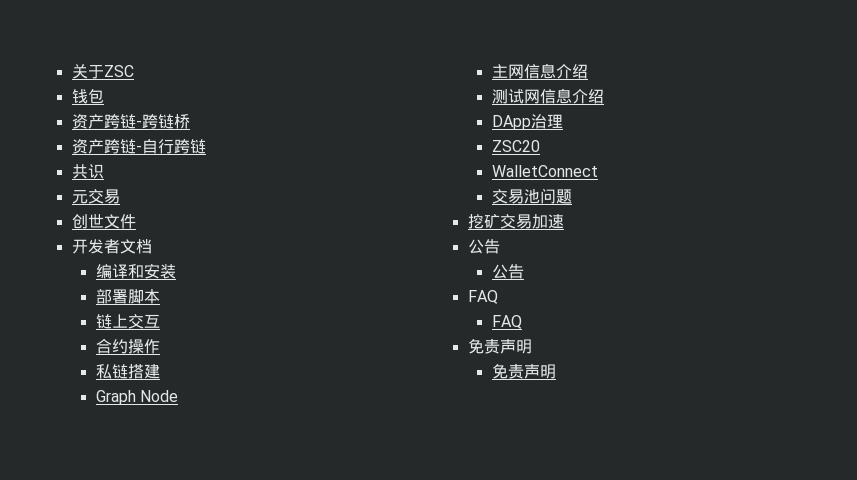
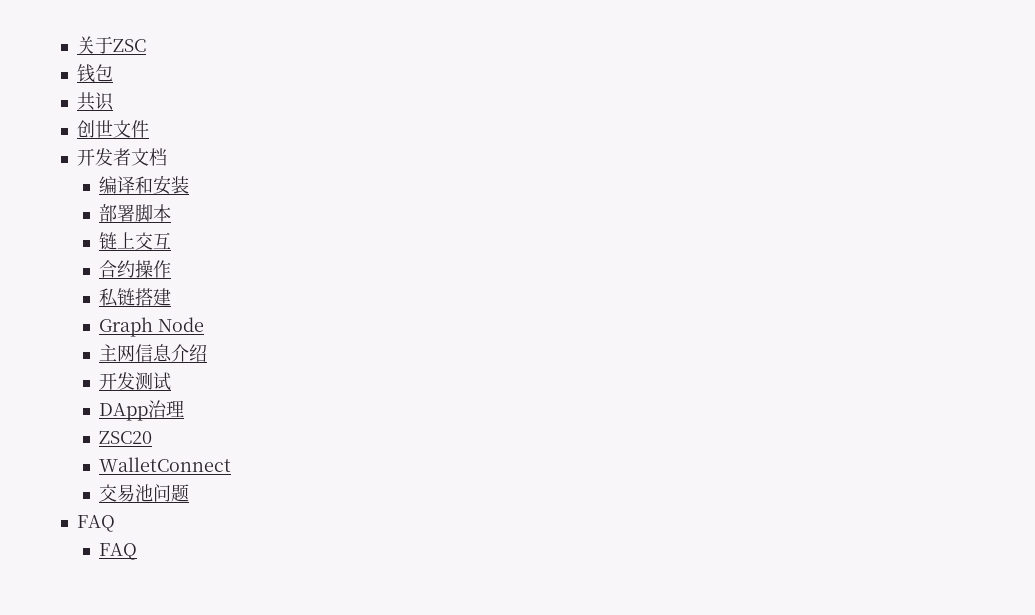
- 资产跨链-跨链桥
- 资产跨链-自行跨链
- 元交易
- 测试网信息介绍
+ 开发测试
  交易池问题
- 挖矿交易加速
- 公告
- 公告
  FAQ
  FAQ
- 免责声明
- 免责声明

